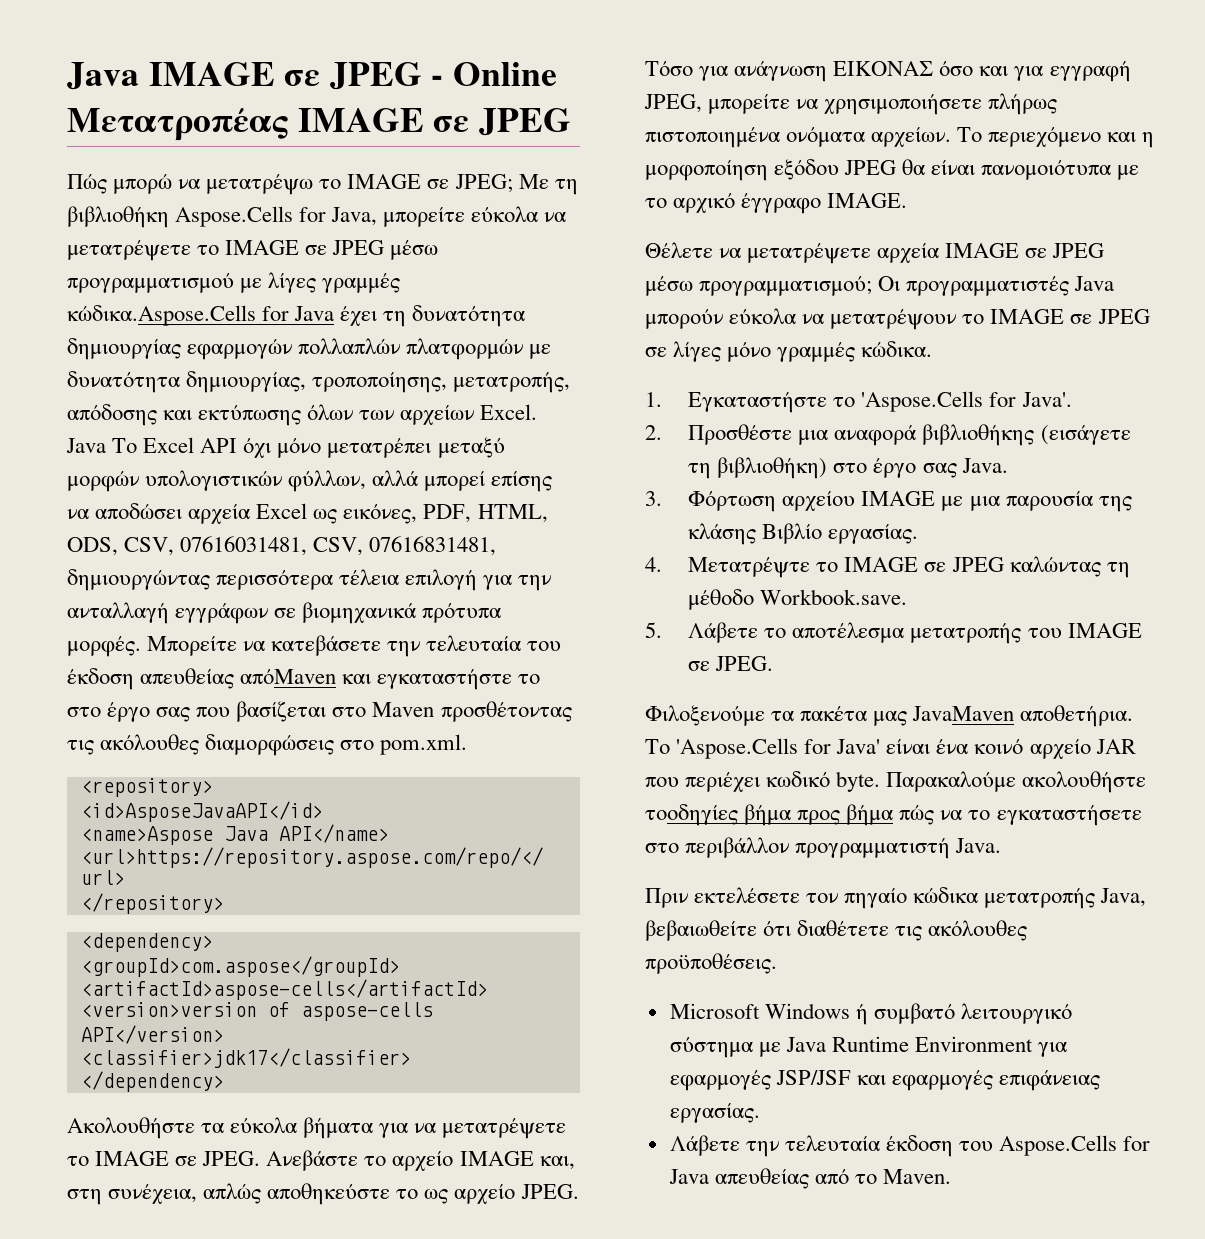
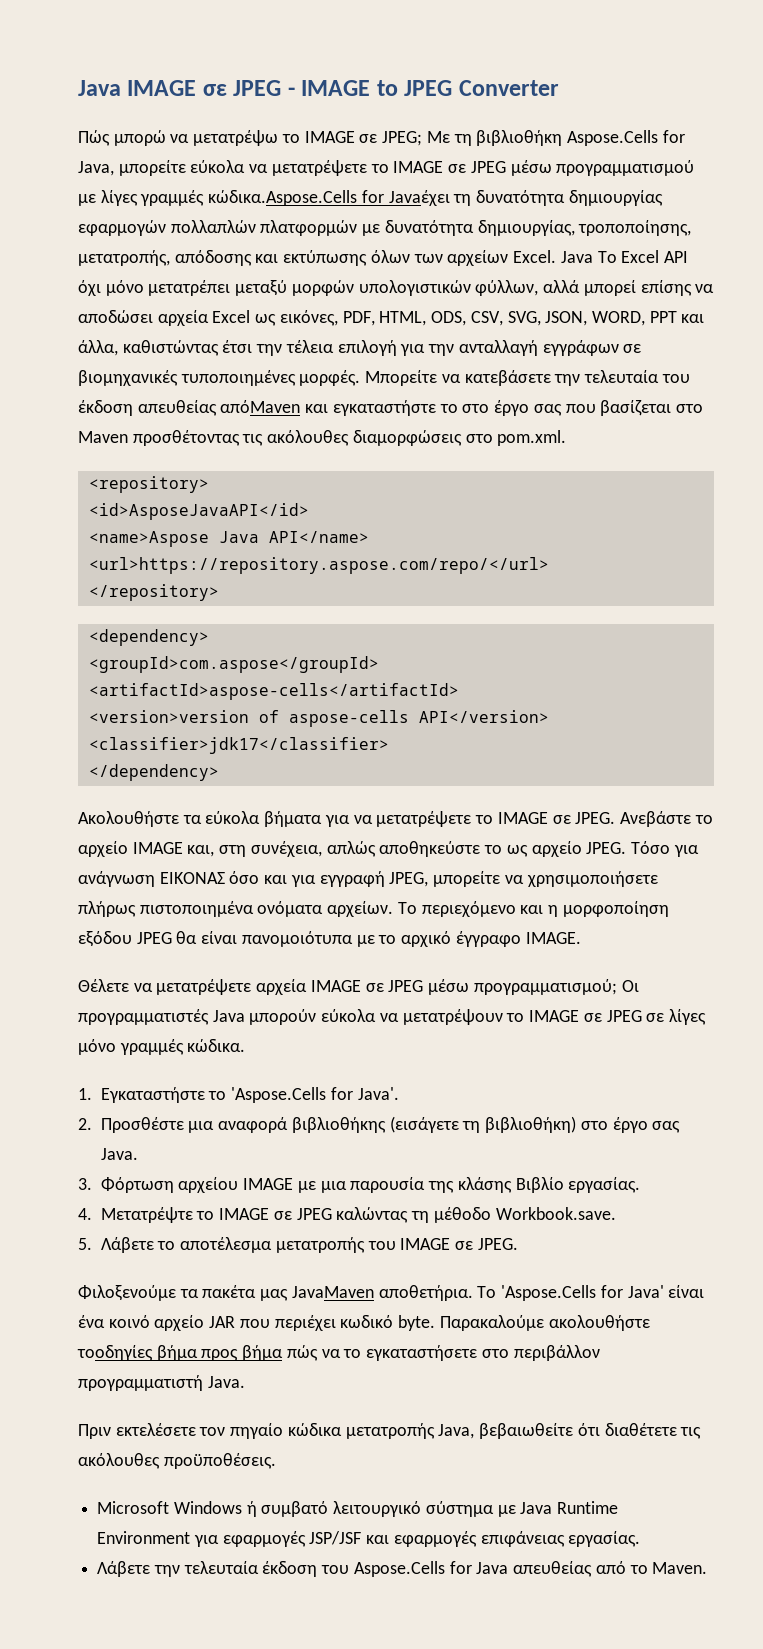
- Java IMAGE σε JPEG - Online Μετατροπέας IMAGE σε JPEG
+ Java IMAGE σε JPEG - IMAGE to JPEG Converter
- Πώς μπορώ να μετατρέψω το IMAGE σε JPEG; Με τη βιβλιοθήκη Aspose.Cells for Java, μπορείτε εύκολα να μετατρέψετε το IMAGE σε JPEG μέσω προγραμματισμού με λίγες γραμμές κώδικα.Aspose.Cells for Java έχει τη δυνατότητα δημιουργίας εφαρμογών πολλαπλών πλατφορμών με δυνατότητα δημιουργίας, τροποποίησης, μετατροπής, απόδοσης και εκτύπωσης όλων των αρχείων Excel.
+ Πώς μπορώ να μετατρέψω το IMAGE σε JPEG; Με τη βιβλιοθήκη Aspose.Cells for Java, μπορείτε εύκολα να μετατρέψετε το IMAGE σε JPEG μέσω προγραμματισμού με λίγες γραμμές κώδικα.Aspose.Cells for Javaέχει τη δυνατότητα δημιουργίας εφαρμογών πολλαπλών πλατφορμών με δυνατότητα δημιουργίας, τροποποίησης, μετατροπής, απόδοσης και εκτύπωσης όλων των αρχείων Excel.
- Java Το Excel API όχι μόνο μετατρέπει μεταξύ μορφών υπολογιστικών φύλλων, αλλά μπορεί επίσης να αποδώσει αρχεία Excel ως εικόνες, PDF, HTML, ODS, CSV, 07616031481, CSV, 07616831481, δημιουργώντας περισσότερα τέλεια επιλογή για την ανταλλαγή εγγράφων σε βιομηχανικά πρότυπα μορφές.
+ Java Το Excel API όχι μόνο μετατρέπει μεταξύ μορφών υπολογιστικών φύλλων, αλλά μπορεί επίσης να αποδώσει αρχεία Excel ως εικόνες, PDF, HTML, ODS, CSV, SVG, JSON, WORD, PPT και άλλα, καθιστώντας έτσι την τέλεια επιλογή για την ανταλλαγή εγγράφων σε βιομηχανικές τυποποιημένες μορφές.

